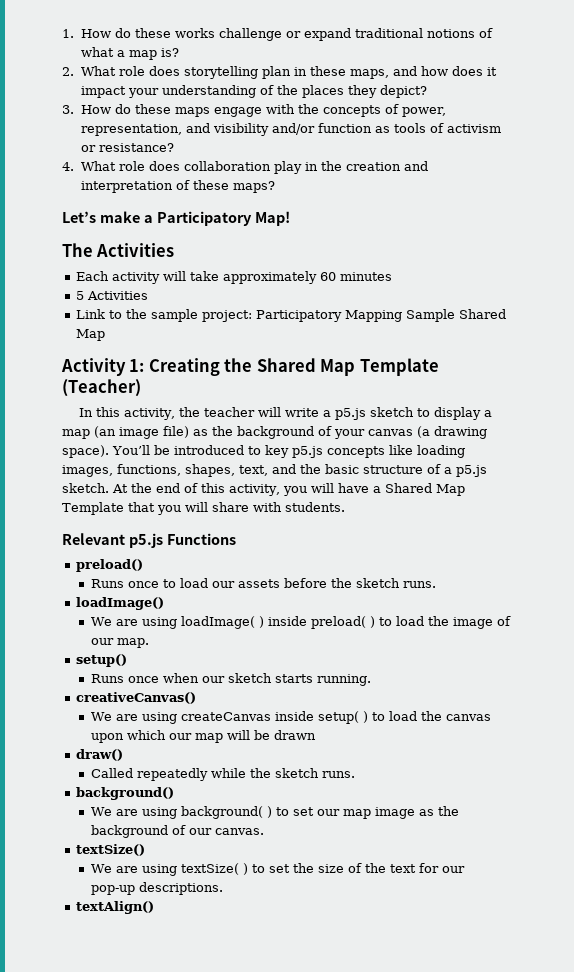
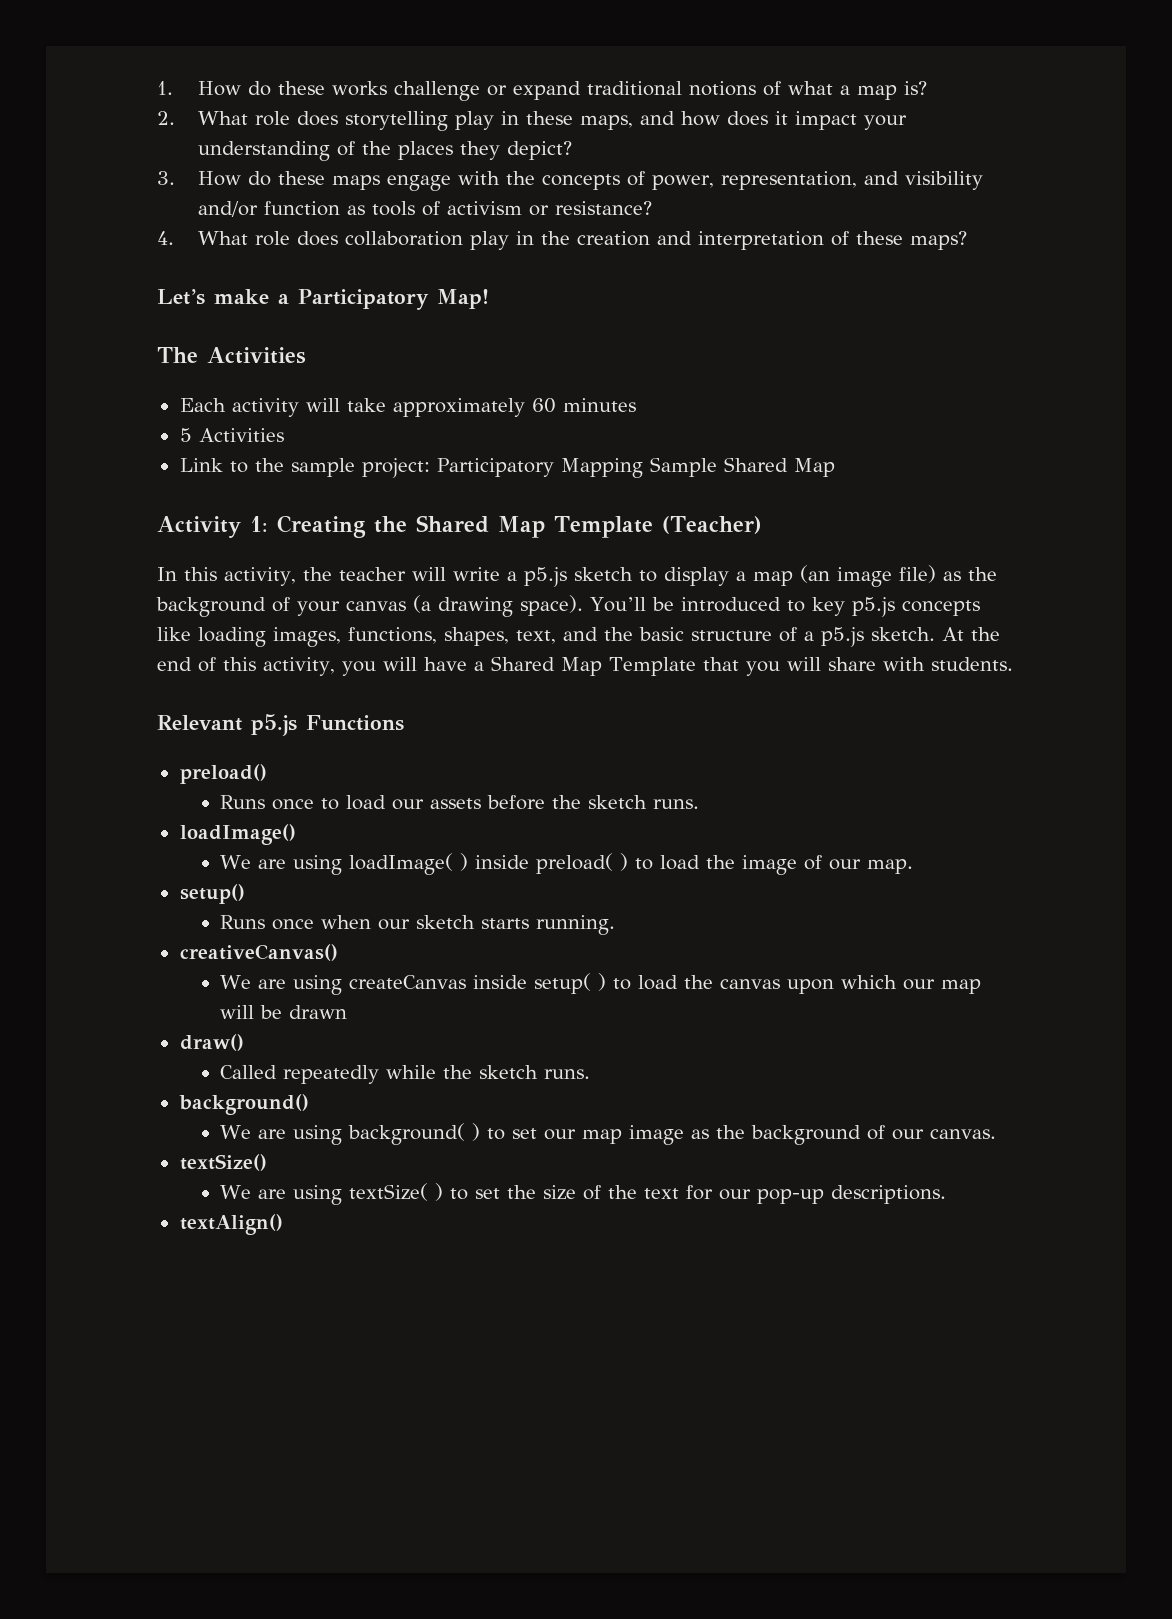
- 2. What role does storytelling plan in these maps, and how does it impact your understanding of the places they depict?
+ 2. What role does storytelling play in these maps, and how does it impact your understanding of the places they depict?

